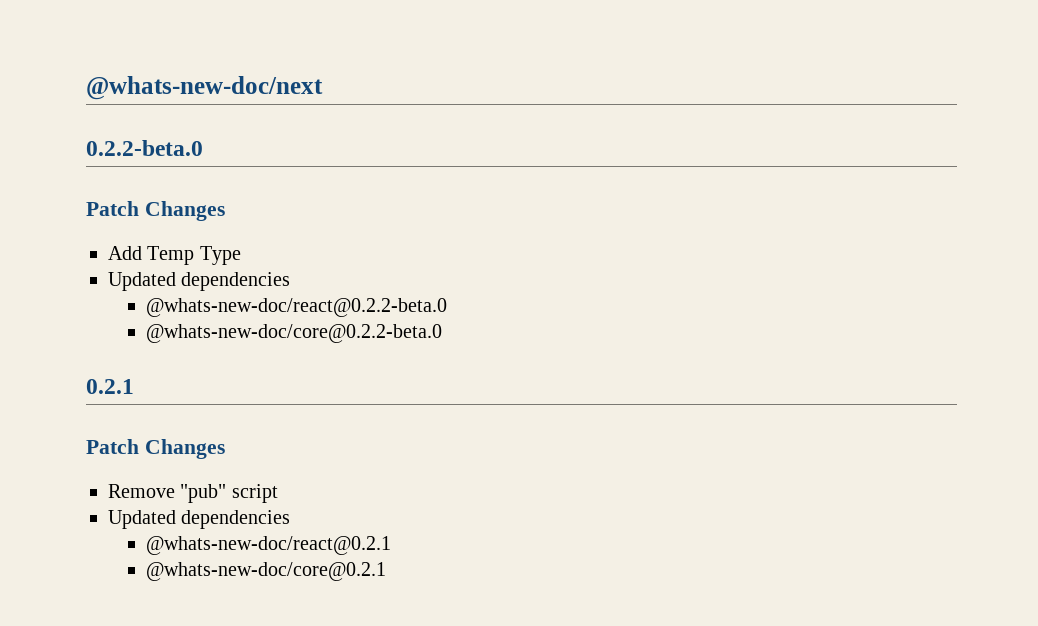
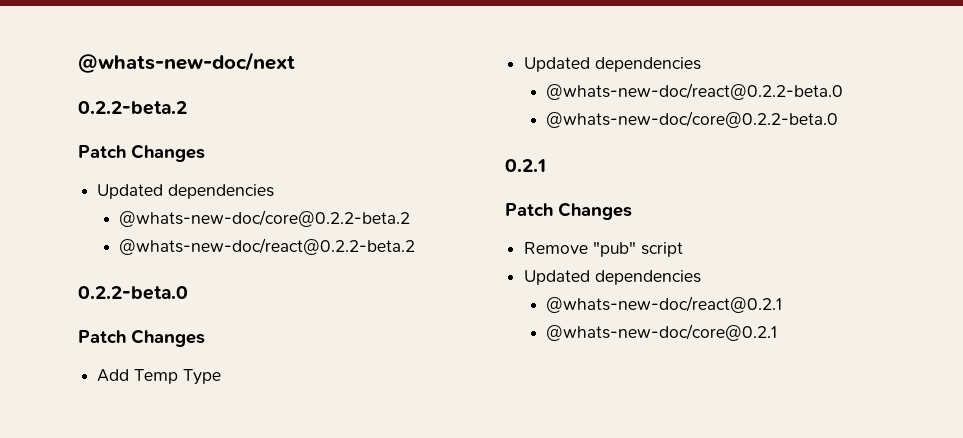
+ 0.2.2-beta.2
+ Patch Changes
+ Updated dependencies
+ @whats-new-doc/core@0.2.2-beta.2
+ @whats-new-doc/react@0.2.2-beta.2

